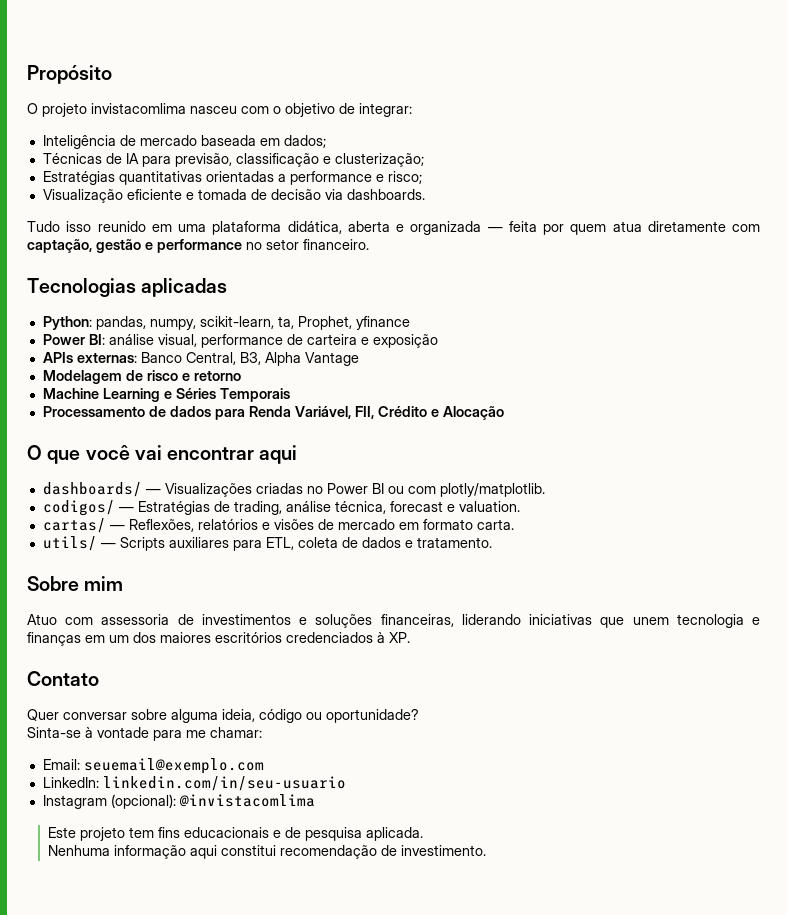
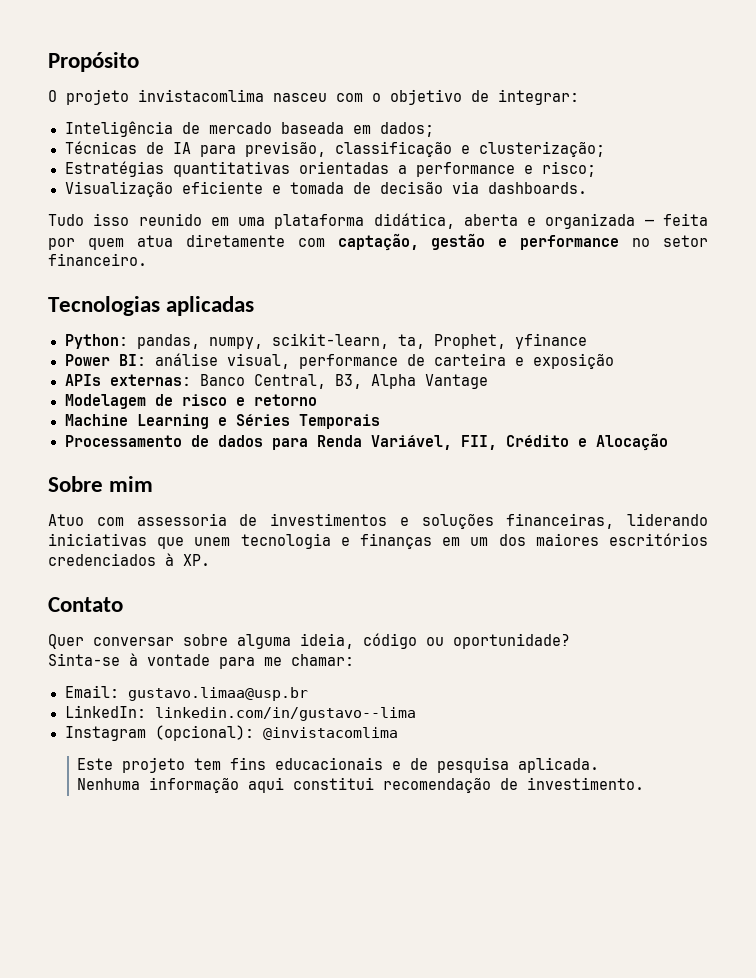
- O que você vai encontrar aqui
- dashboards/ — Visualizações criadas no Power BI ou com plotly/matplotlib.
- codigos/ — Estratégias de trading, análise técnica, forecast e valuation.
- cartas/ — Reflexões, relatórios e visões de mercado em formato carta.
- utils/ — Scripts auxiliares para ETL, coleta de dados e tratamento.
- Email: seuemail@exemplo.com
+ Email: gustavo.limaa@usp.br
- LinkedIn: linkedin.com/in/seu-usuario
+ LinkedIn: linkedin.com/in/gustavo--lima

